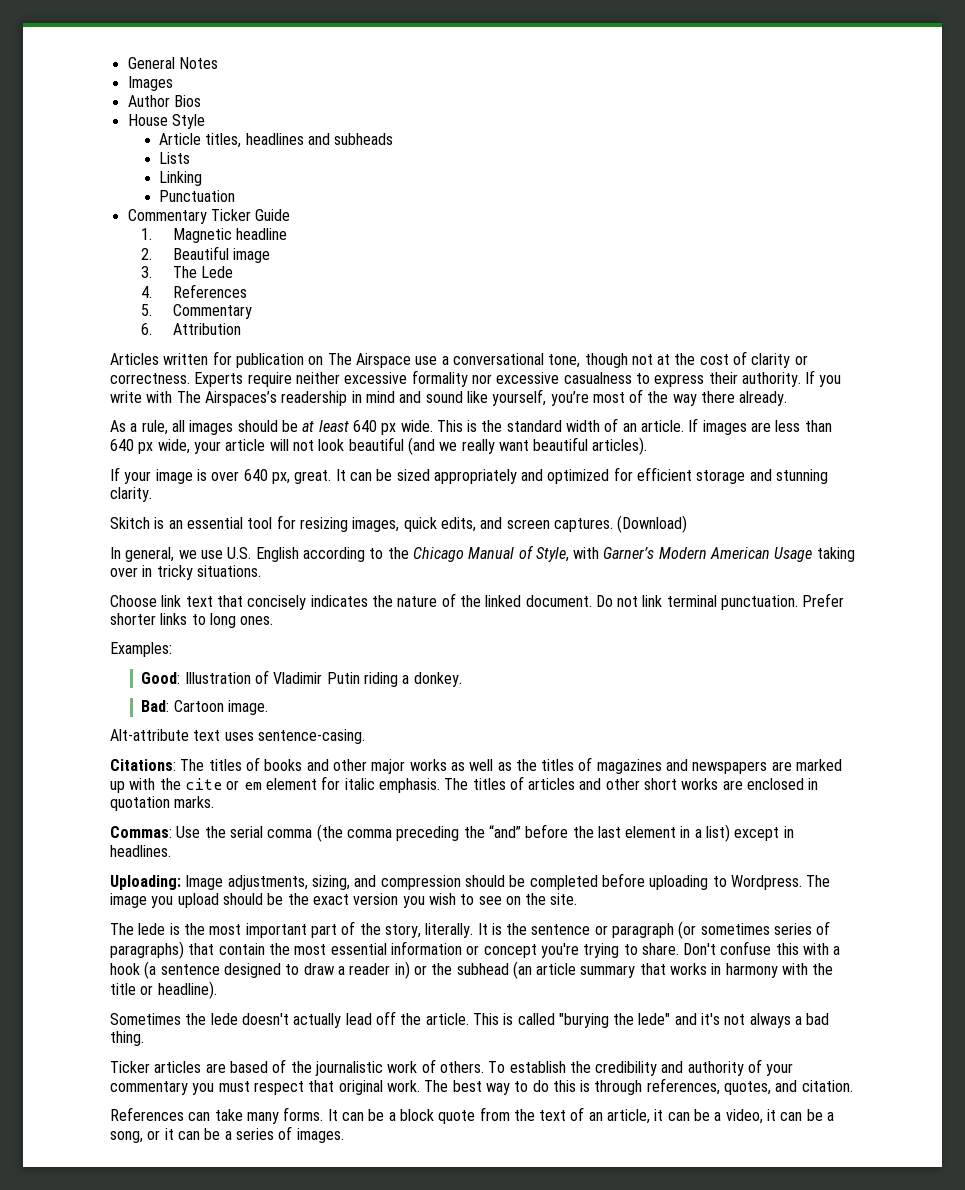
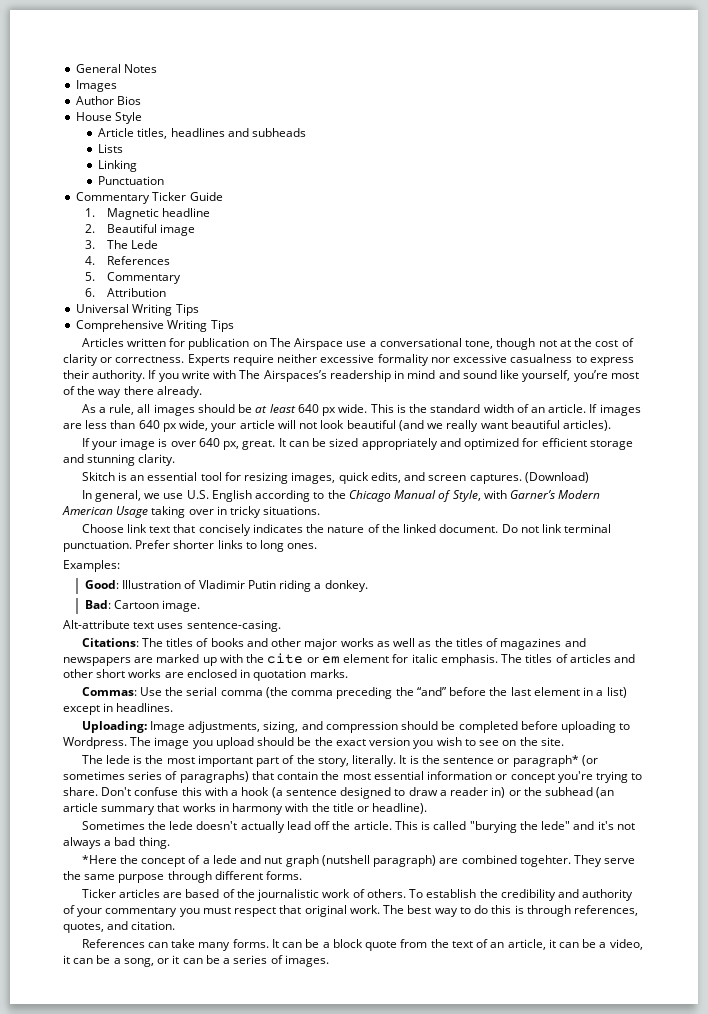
+ Universal Writing Tips
+ Comprehensive Writing Tips
- It is the sentence or paragraph (or sometimes series of paragraphs) that contain the most essential information or concept you're trying to share.
+ It is the sentence or paragraph* (or sometimes series of paragraphs) that contain the most essential information or concept you're trying to share.
+ *Here the concept of a lede and nut graph (nutshell paragraph) are combined togehter. They serve the same purpose through different forms.

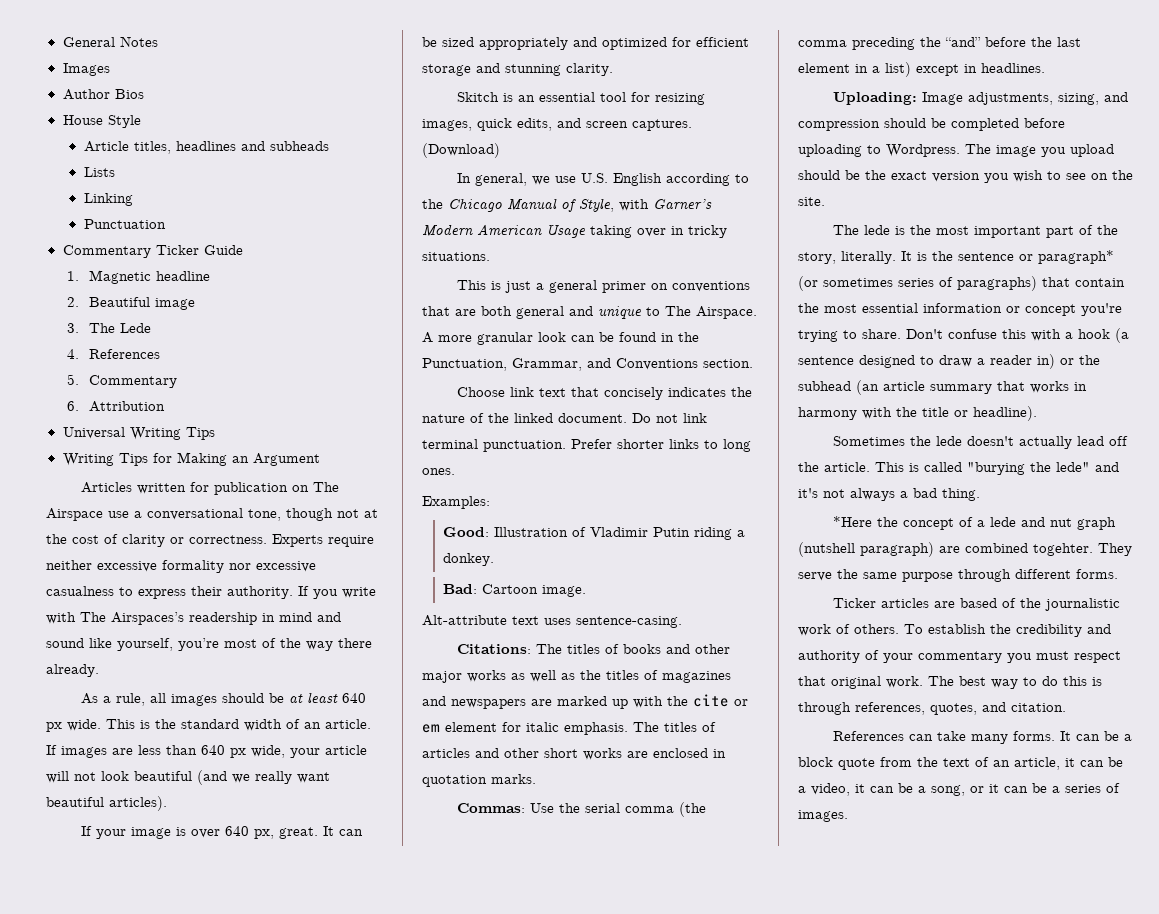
- Comprehensive Writing Tips
+ Writing Tips for Making an Argument
+ This is just a general primer on conventions that are both general and unique to The Airspace. A more granular look can be found in the Punctuation, Grammar, and Conventions section.

